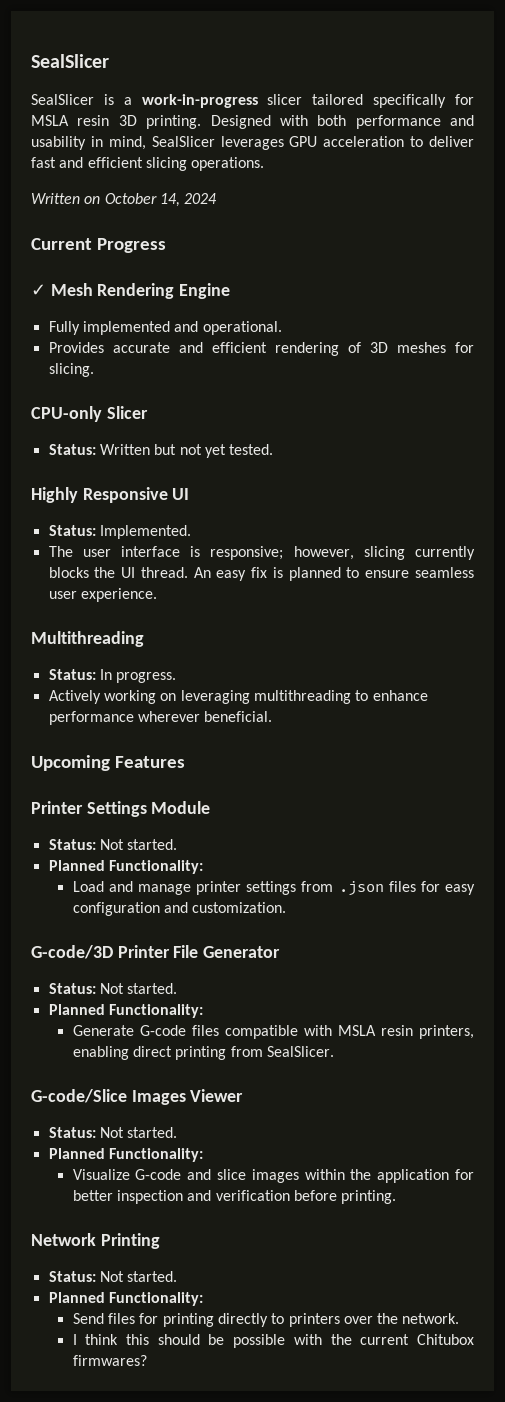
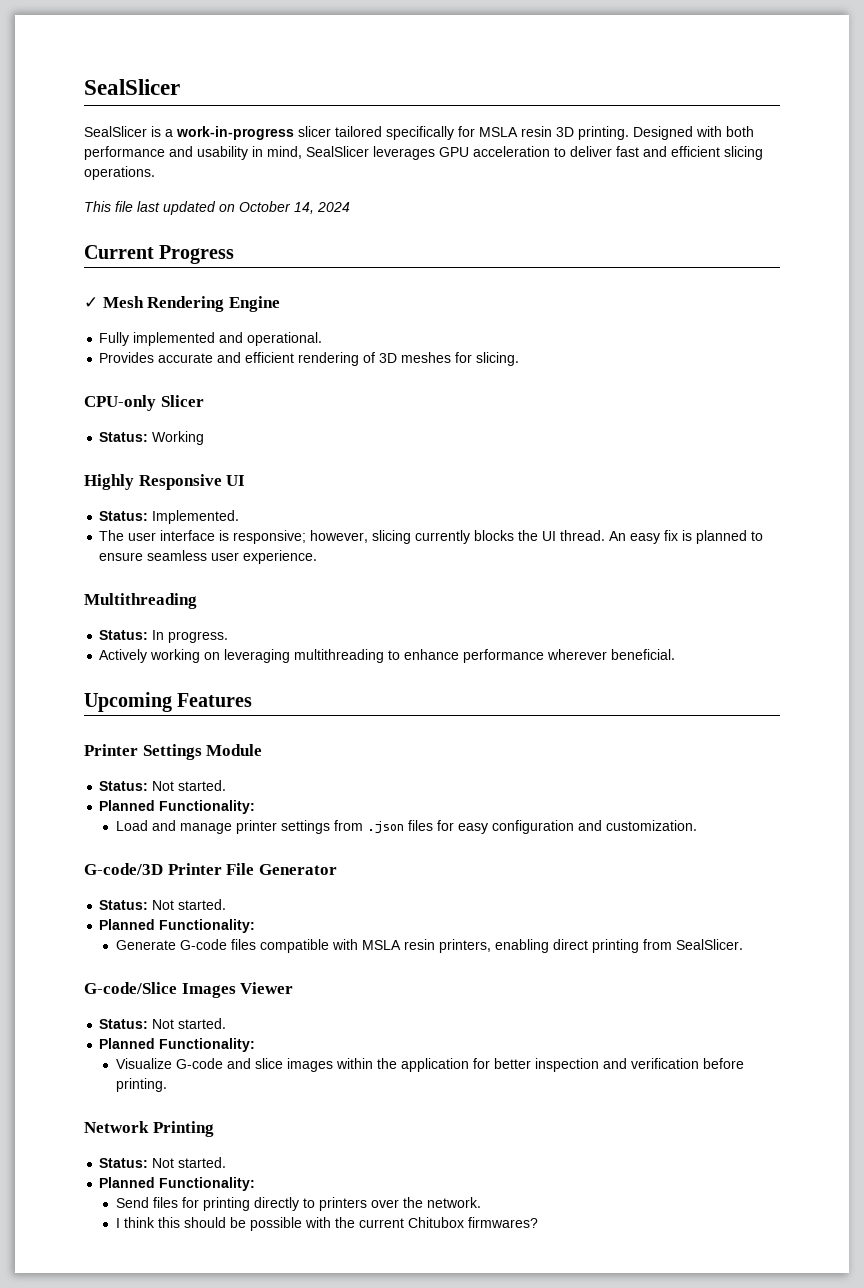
- Written on October 14, 2024
+ This file last updated on October 14, 2024
- Status: Written but not yet tested.
+ Status: Working

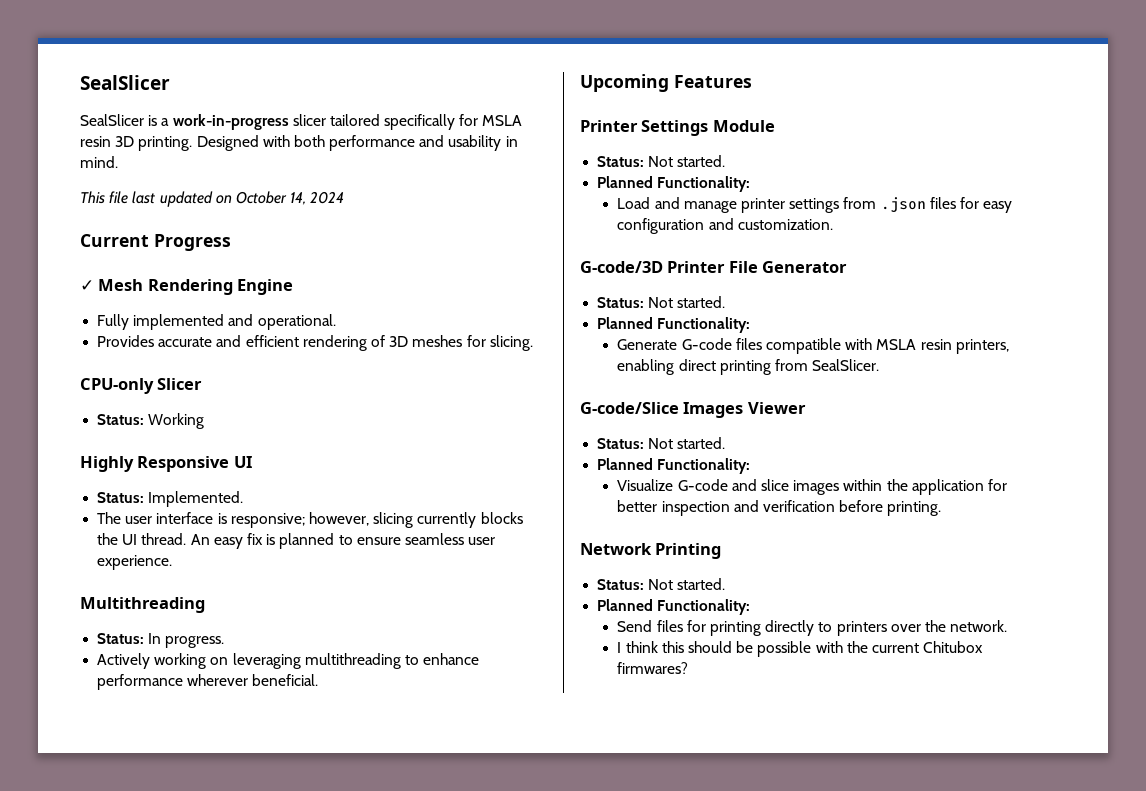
- Designed with both performance and usability in mind, SealSlicer leverages GPU acceleration to deliver fast and efficient slicing operations.
+ Designed with both performance and usability in mind.

